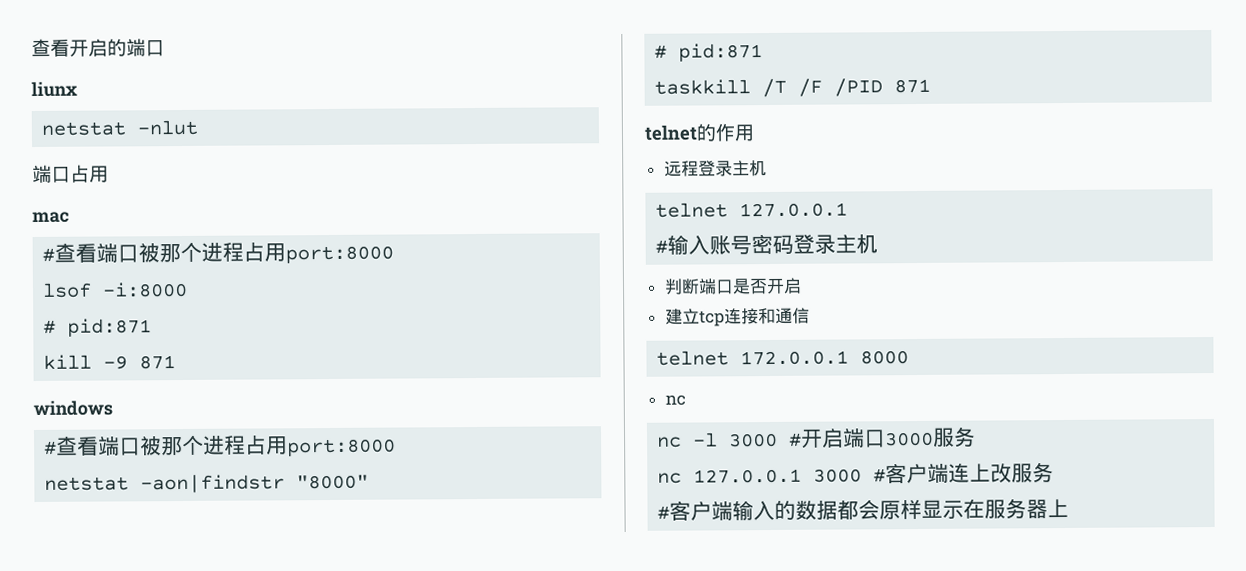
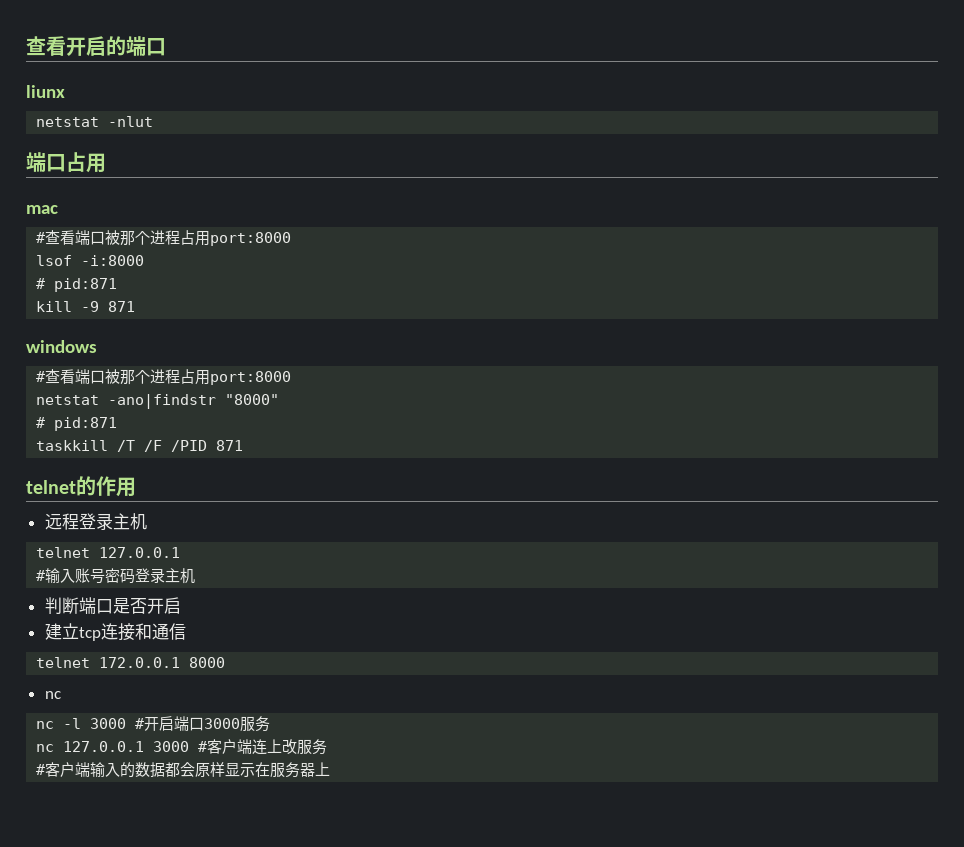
- netstat -aon|findstr "8000"
+ netstat -ano|findstr "8000"

